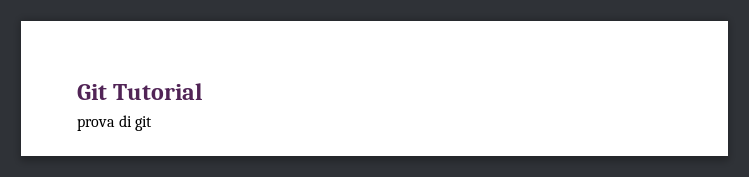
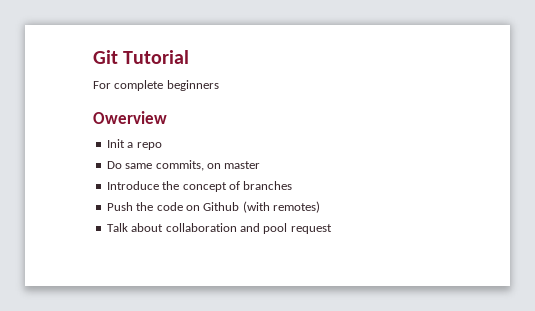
- prova di git
+ For complete beginners
+ Owerview
+ Init a repo
+ Do same commits, on master
+ Introduce the concept of branches
+ Push the code on Github (with remotes)
+ Talk about collaboration and pool request

